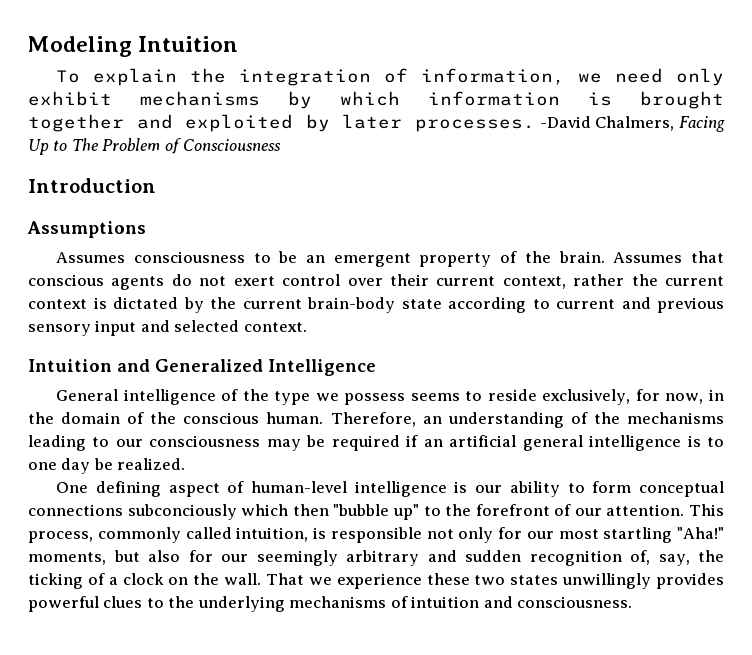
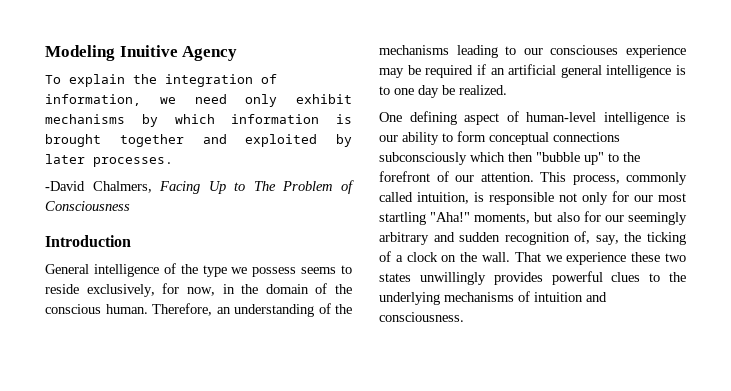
- Modeling Intuition
+ Modeling Inuitive Agency
- To explain the integration of information, we need only exhibit mechanisms by which information is brought together and exploited by later processes. -David Chalmers, Facing Up to The Problem of Consciousness
+ To explain the integration of information, we need only exhibit mechanisms by which information is brought together and exploited by later processes.
+ -David Chalmers, Facing Up to The Problem of Consciousness
- Assumptions
- Assumes consciousness to be an emergent property of the brain. Assumes that conscious agents do not exert control over their current context, rather the current context is dictated by the current brain-body state according to current and previous sensory input and selected context.
- Intuition and Generalized Intelligence
- Therefore, an understanding of the mechanisms leading to our consciousness may be required if an artificial general intelligence is to one day be realized.
+ Therefore, an understanding of the mechanisms leading to our consciouses experience may be required if an artificial general intelligence is to one day be realized.
- One defining aspect of human-level intelligence is our ability to form conceptual connections subconciously which then "bubble up" to the forefront of our attention.
+ One defining aspect of human-level intelligence is our ability to form conceptual connections subconsciously which then "bubble up" to the forefront of our attention.

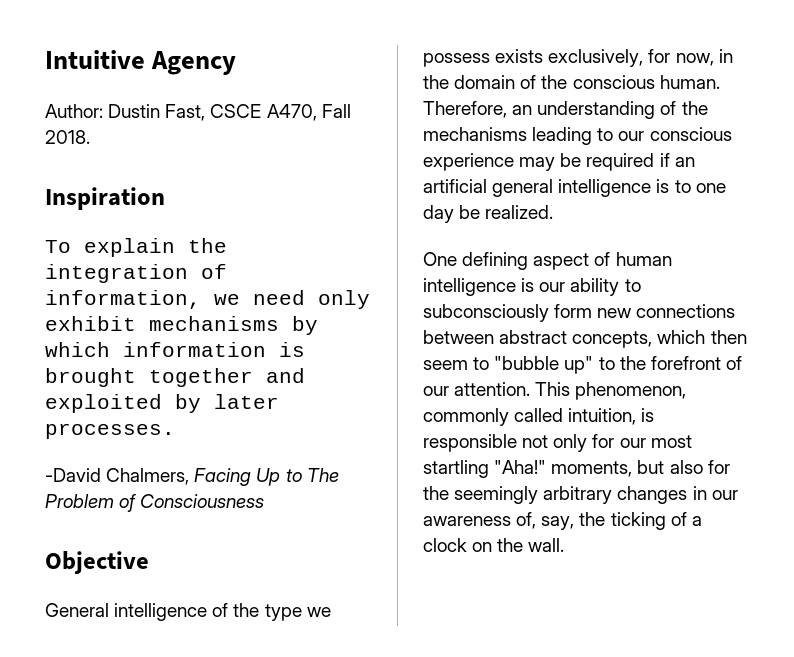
- Modeling Inuitive Agency
+ Intuitive Agency
+ Author: Dustin Fast, CSCE A470, Fall 2018.
+ Inspiration
- Introduction
+ Objective
- General intelligence of the type we possess seems to reside exclusively, for now, in the domain of the conscious human.
+ General intelligence of the type we possess exists exclusively, for now, in the domain of the conscious human.
- Therefore, an understanding of the mechanisms leading to our consciouses experience may be required if an artificial general intelligence is to one day be realized.
+ Therefore, an understanding of the mechanisms leading to our conscious experience may be required if an artificial general intelligence is to one day be realized.
- One defining aspect of human-level intelligence is our ability to form conceptual connections subconsciously which then "bubble up" to the forefront of our attention.
+ One defining aspect of human intelligence is our ability to subconsciously form new connections between abstract concepts, which then seem to "bubble up" to the forefront of our attention.
- This process, commonly called intuition, is responsible not only for our most startling "Aha!" moments, but also for our seemingly arbitrary and sudden recognition of, say, the ticking of a clock on the wall. That we experience these two states unwillingly provides powerful clues to the underlying mechanisms of intuition and consciousness.
+ This phenomenon, commonly called intuition, is responsible not only for our most startling "Aha!" moments, but also for the seemingly arbitrary changes in our awareness of, say, the ticking of a clock on the wall.

